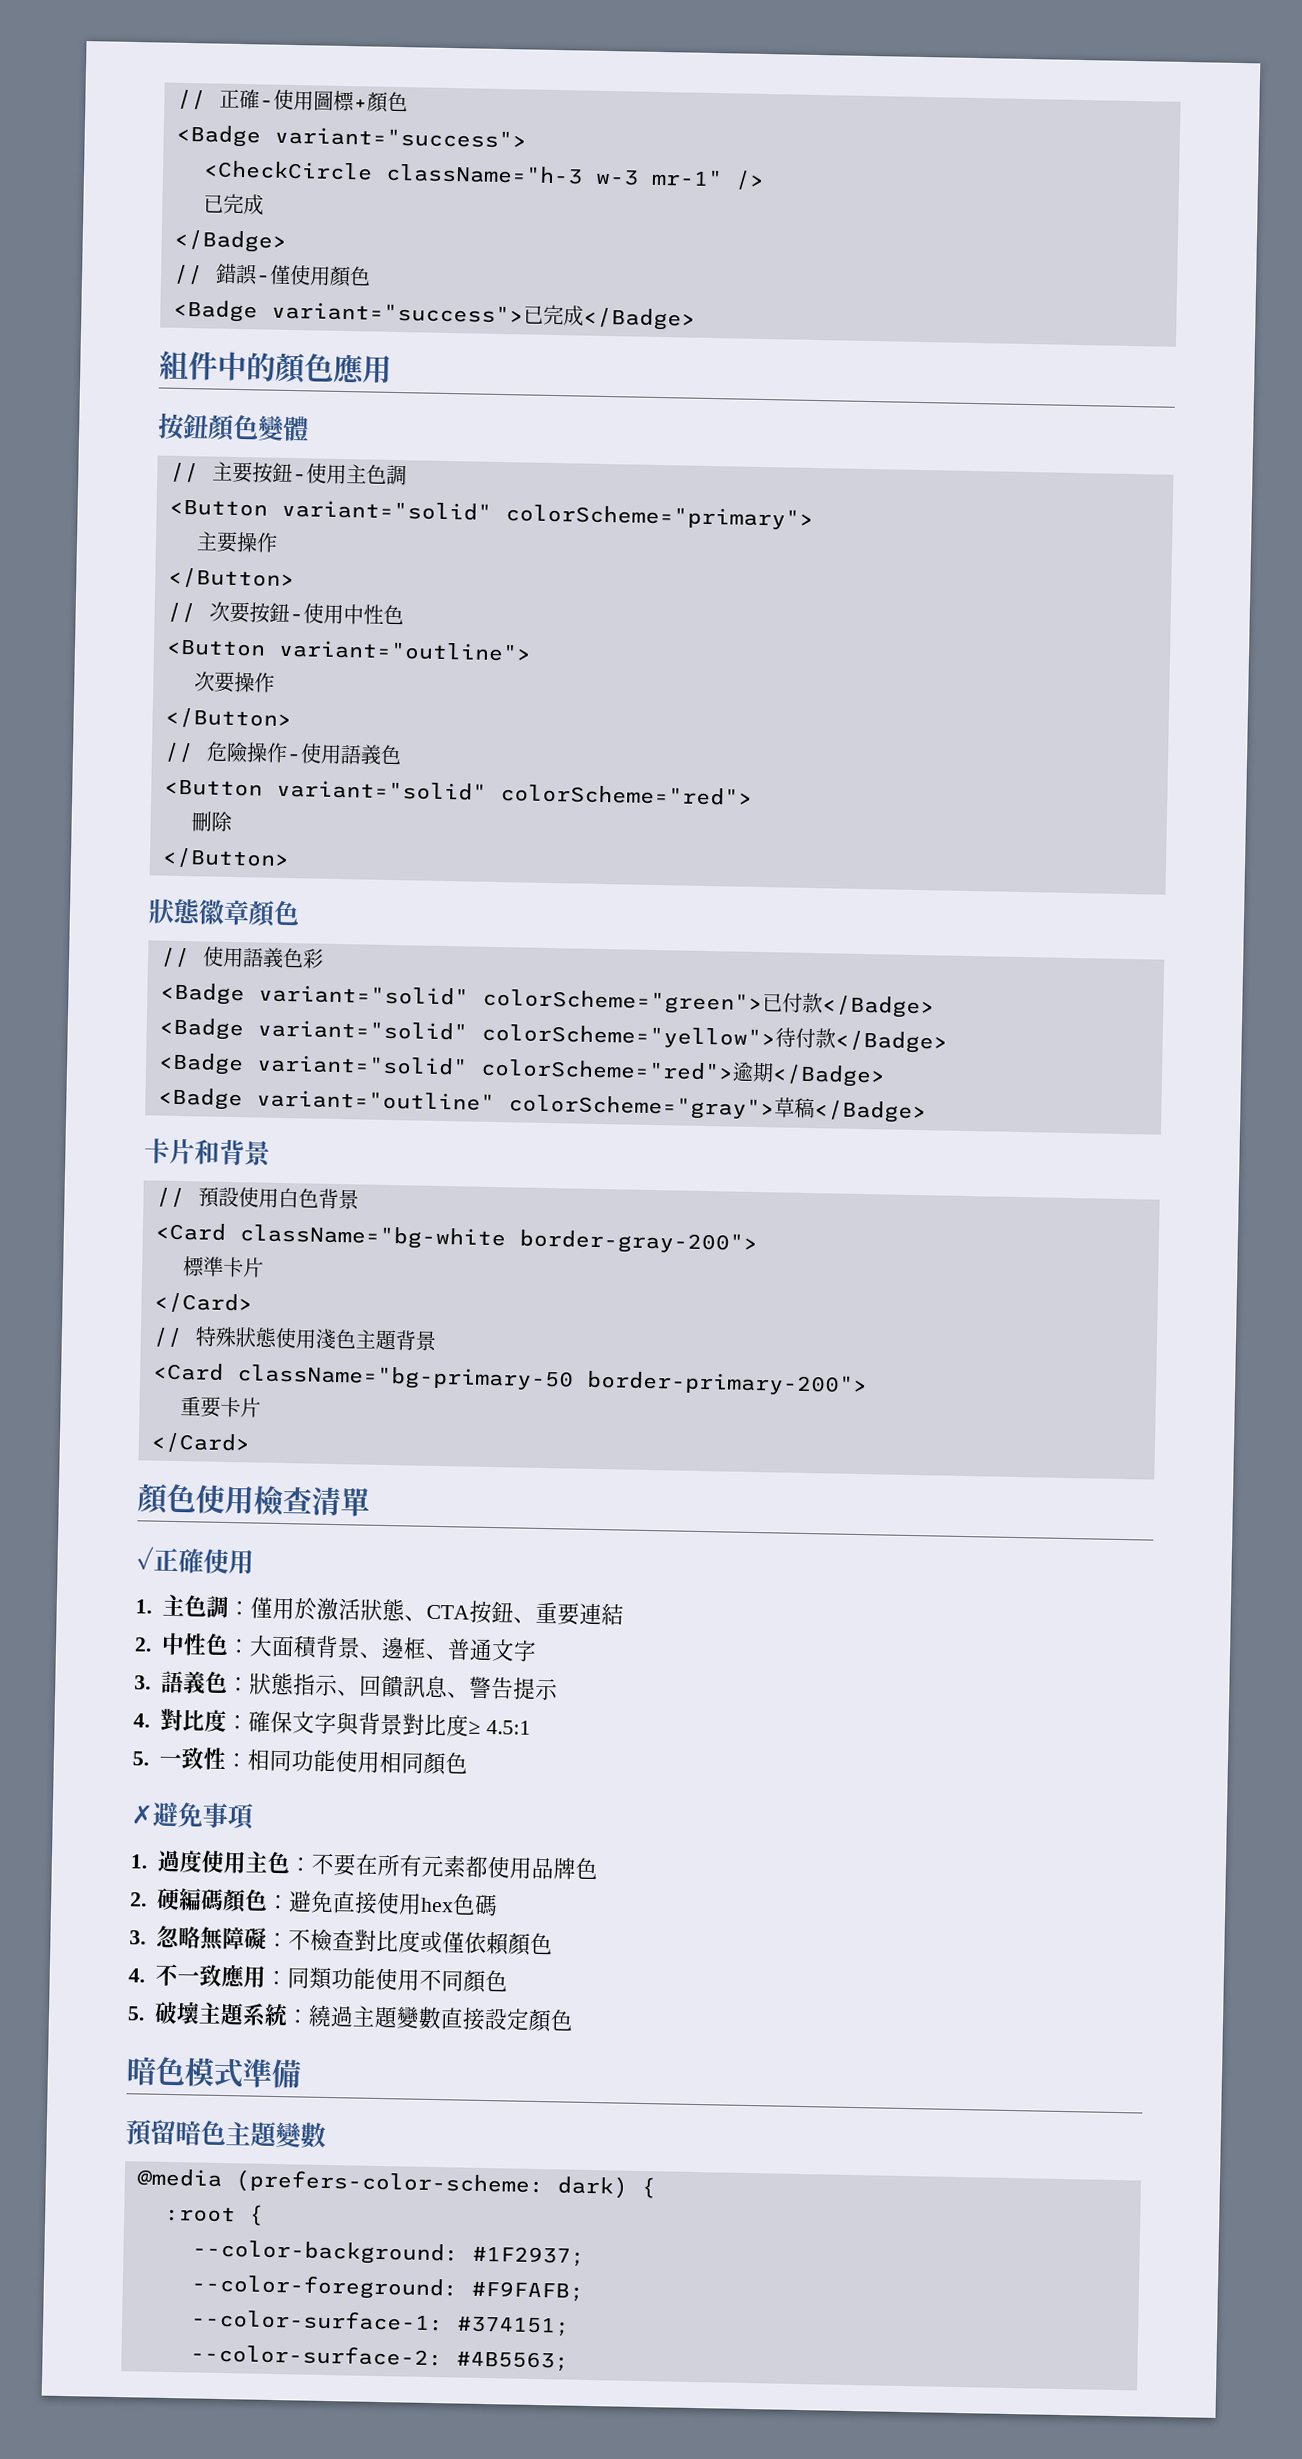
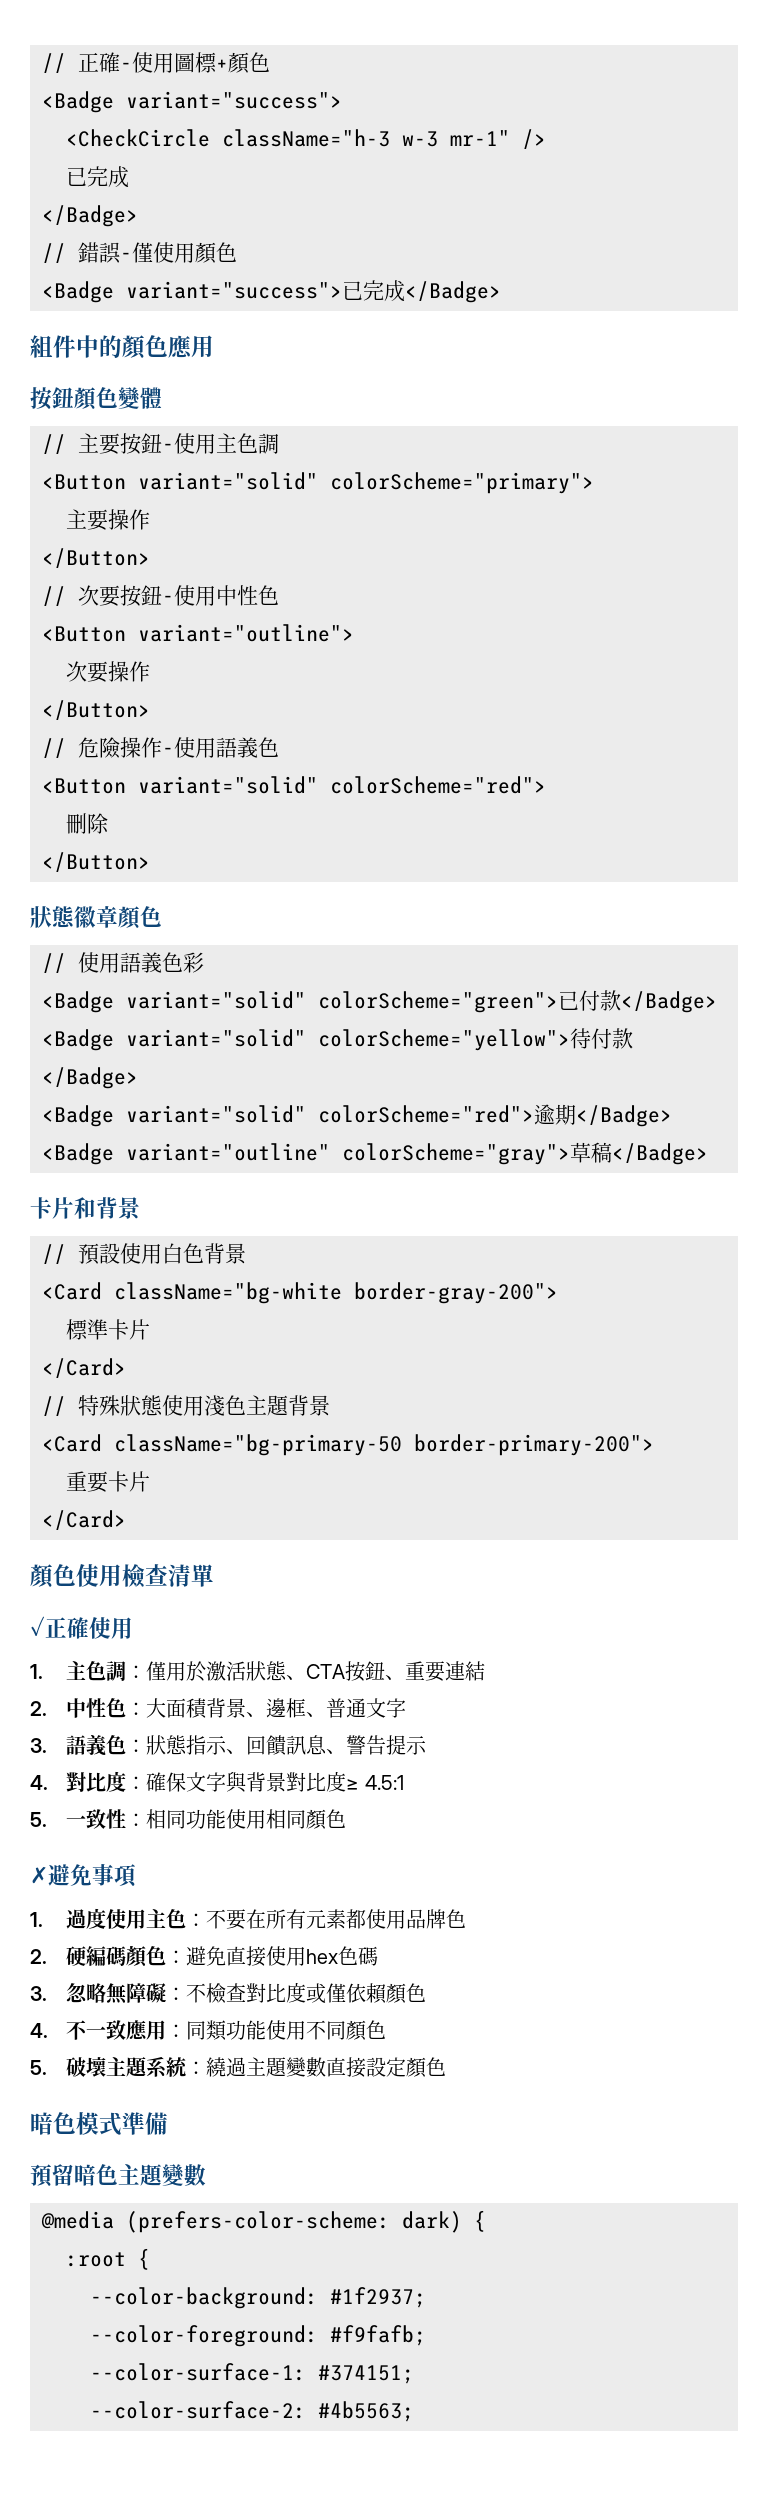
- --color-background: #1F2937;
+ --color-background: #1f2937;
- --color-foreground: #F9FAFB;
+ --color-foreground: #f9fafb;
- --color-surface-2: #4B5563;
+ --color-surface-2: #4b5563;

